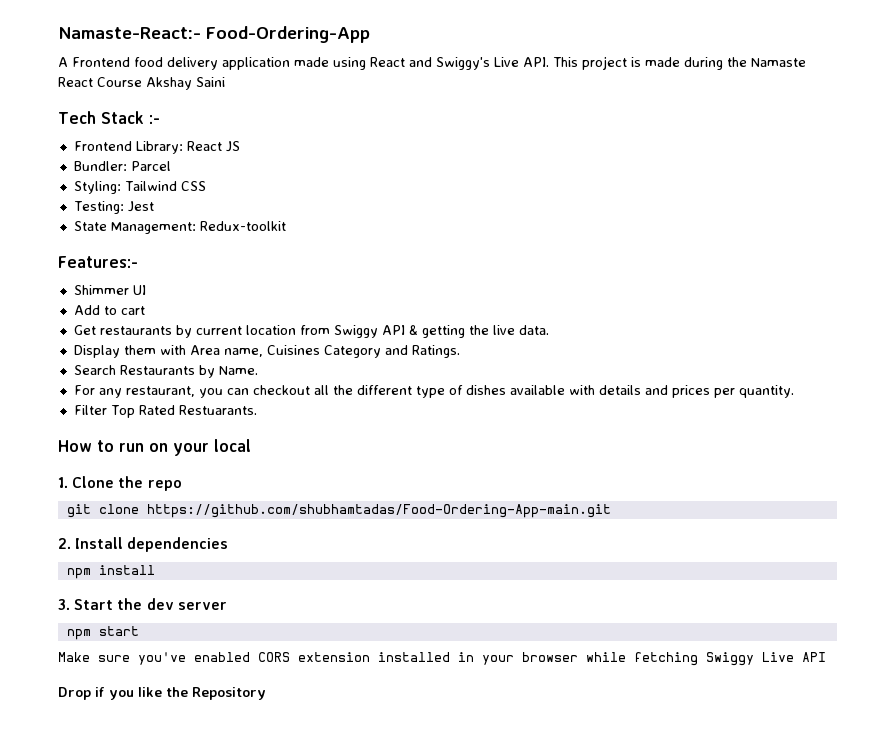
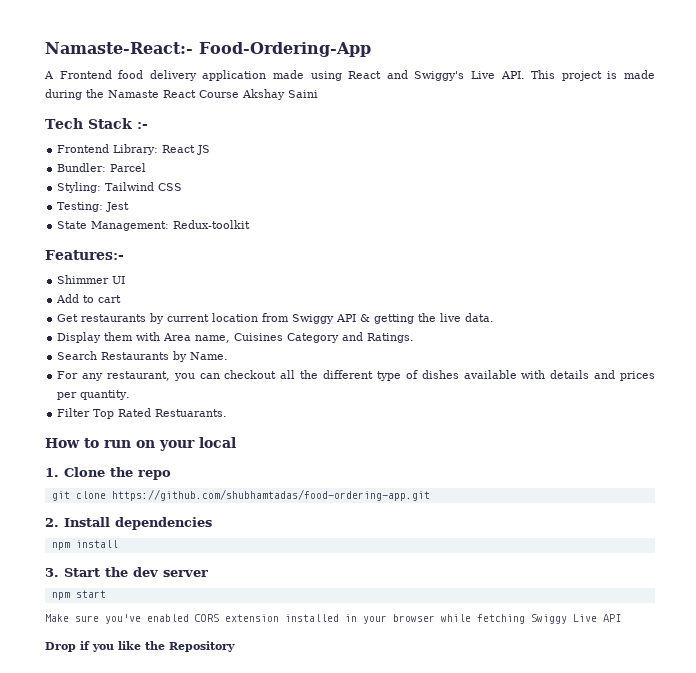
- git clone https://github.com/shubhamtadas/Food-Ordering-App-main.git
+ git clone https://github.com/shubhamtadas/food-ordering-app.git

